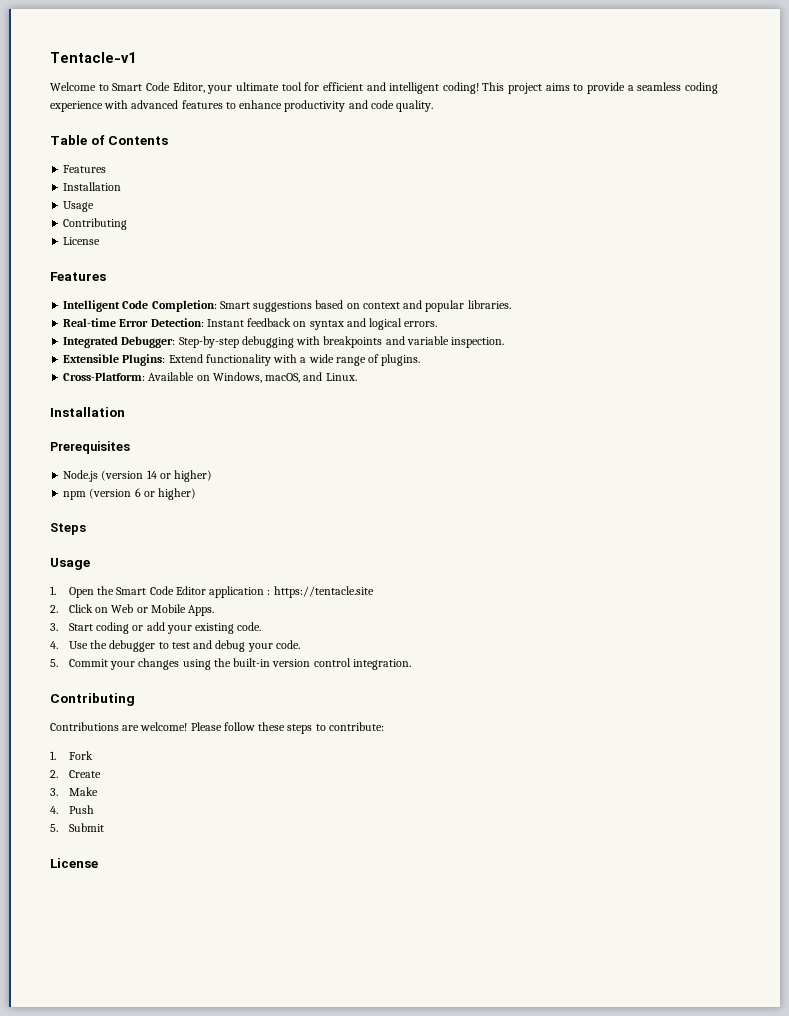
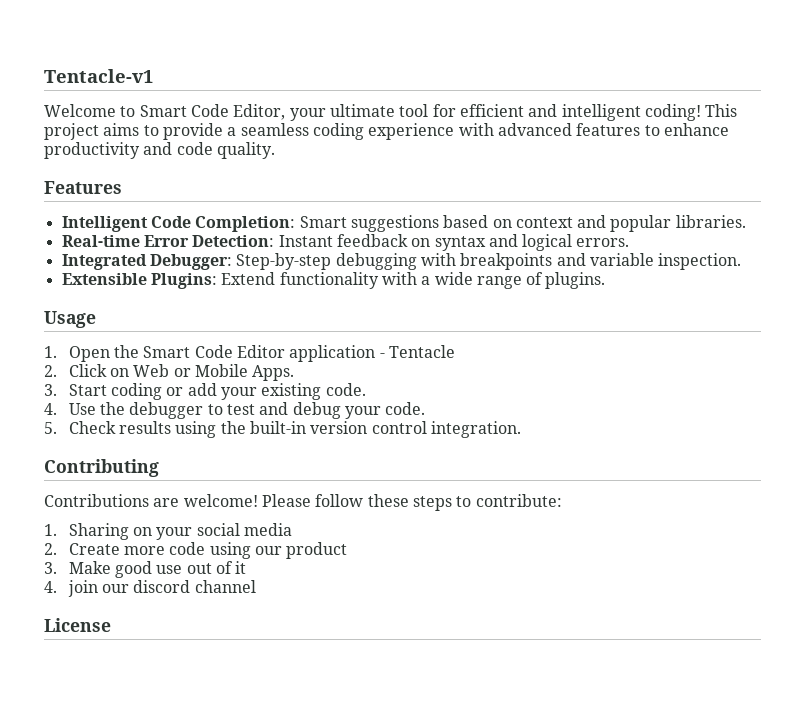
- Table of Contents
- Features
- Installation
- Usage
- Contributing
- License
- Cross-Platform: Available on Windows, macOS, and Linux.
- Installation
- Prerequisites
- Node.js (version 14 or higher)
- npm (version 6 or higher)
- Steps
- 1. Open the Smart Code Editor application : https://tentacle.site
+ 1. Open the Smart Code Editor application - Tentacle
- 5. Commit your changes using the built-in version control integration.
+ 5. Check results using the built-in version control integration.
- 1. Fork
- 2. Create
- 3. Make
- 4. Push
- 5. Submit
+ 1. Sharing on your social media
+ 2. Create more code using our product
+ 3. Make good use out of it
+ 4. join our discord channel

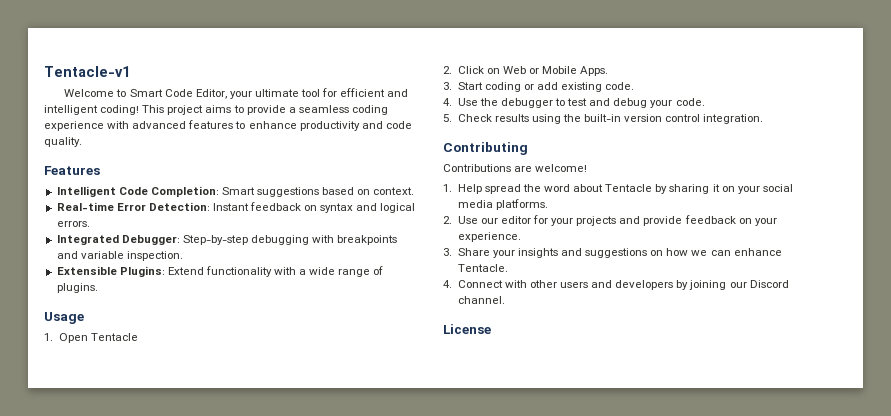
- Intelligent Code Completion: Smart suggestions based on context and popular libraries.
+ Intelligent Code Completion: Smart suggestions based on context.
- 1. Open the Smart Code Editor application - Tentacle
+ 1. Open Tentacle
- 3. Start coding or add your existing code.
+ 3. Start coding or add existing code.
- Contributions are welcome! Please follow these steps to contribute:
- 1. Sharing on your social media
- 2. Create more code using our product
- 3. Make good use out of it
- 4. join our discord channel
+ Contributions are welcome!
+ 1. Help spread the word about Tentacle by sharing it on your social media platforms.
+ 2. Use our editor for your projects and provide feedback on your experience.
+ 3. Share your insights and suggestions on how we can enhance Tentacle.
+ 4. Connect with other users and developers by joining our Discord channel.

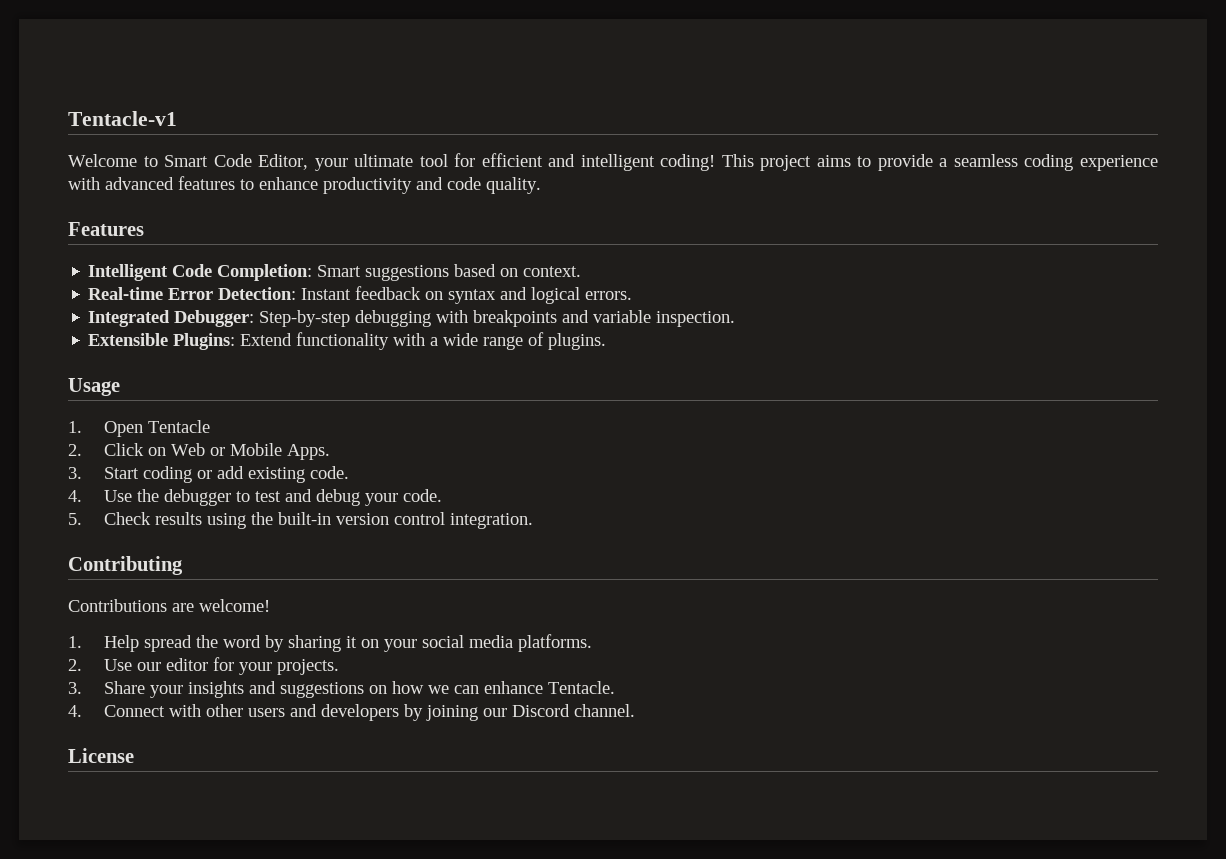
- 1. Help spread the word about Tentacle by sharing it on your social media platforms.
+ 1. Help spread the word by sharing it on your social media platforms.
- 2. Use our editor for your projects and provide feedback on your experience.
+ 2. Use our editor for your projects.

